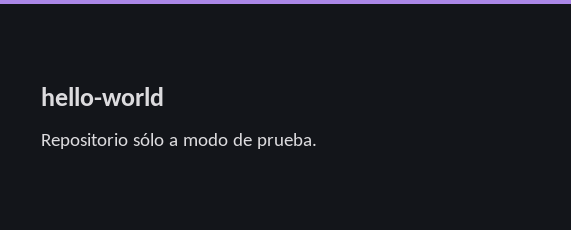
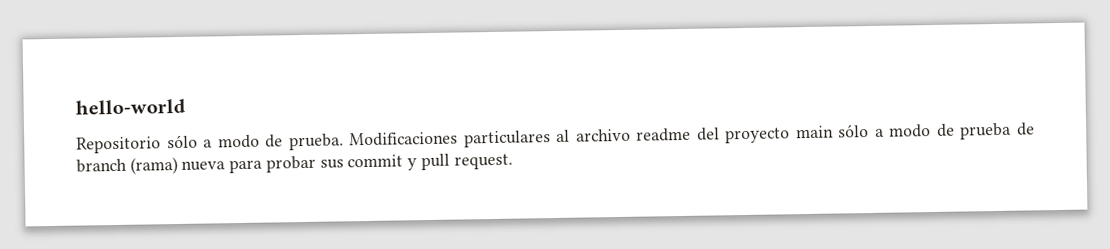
+ Modificaciones particulares al archivo readme del proyecto main sólo a modo de prueba de branch (rama) nueva para probar sus commit y pull request.

